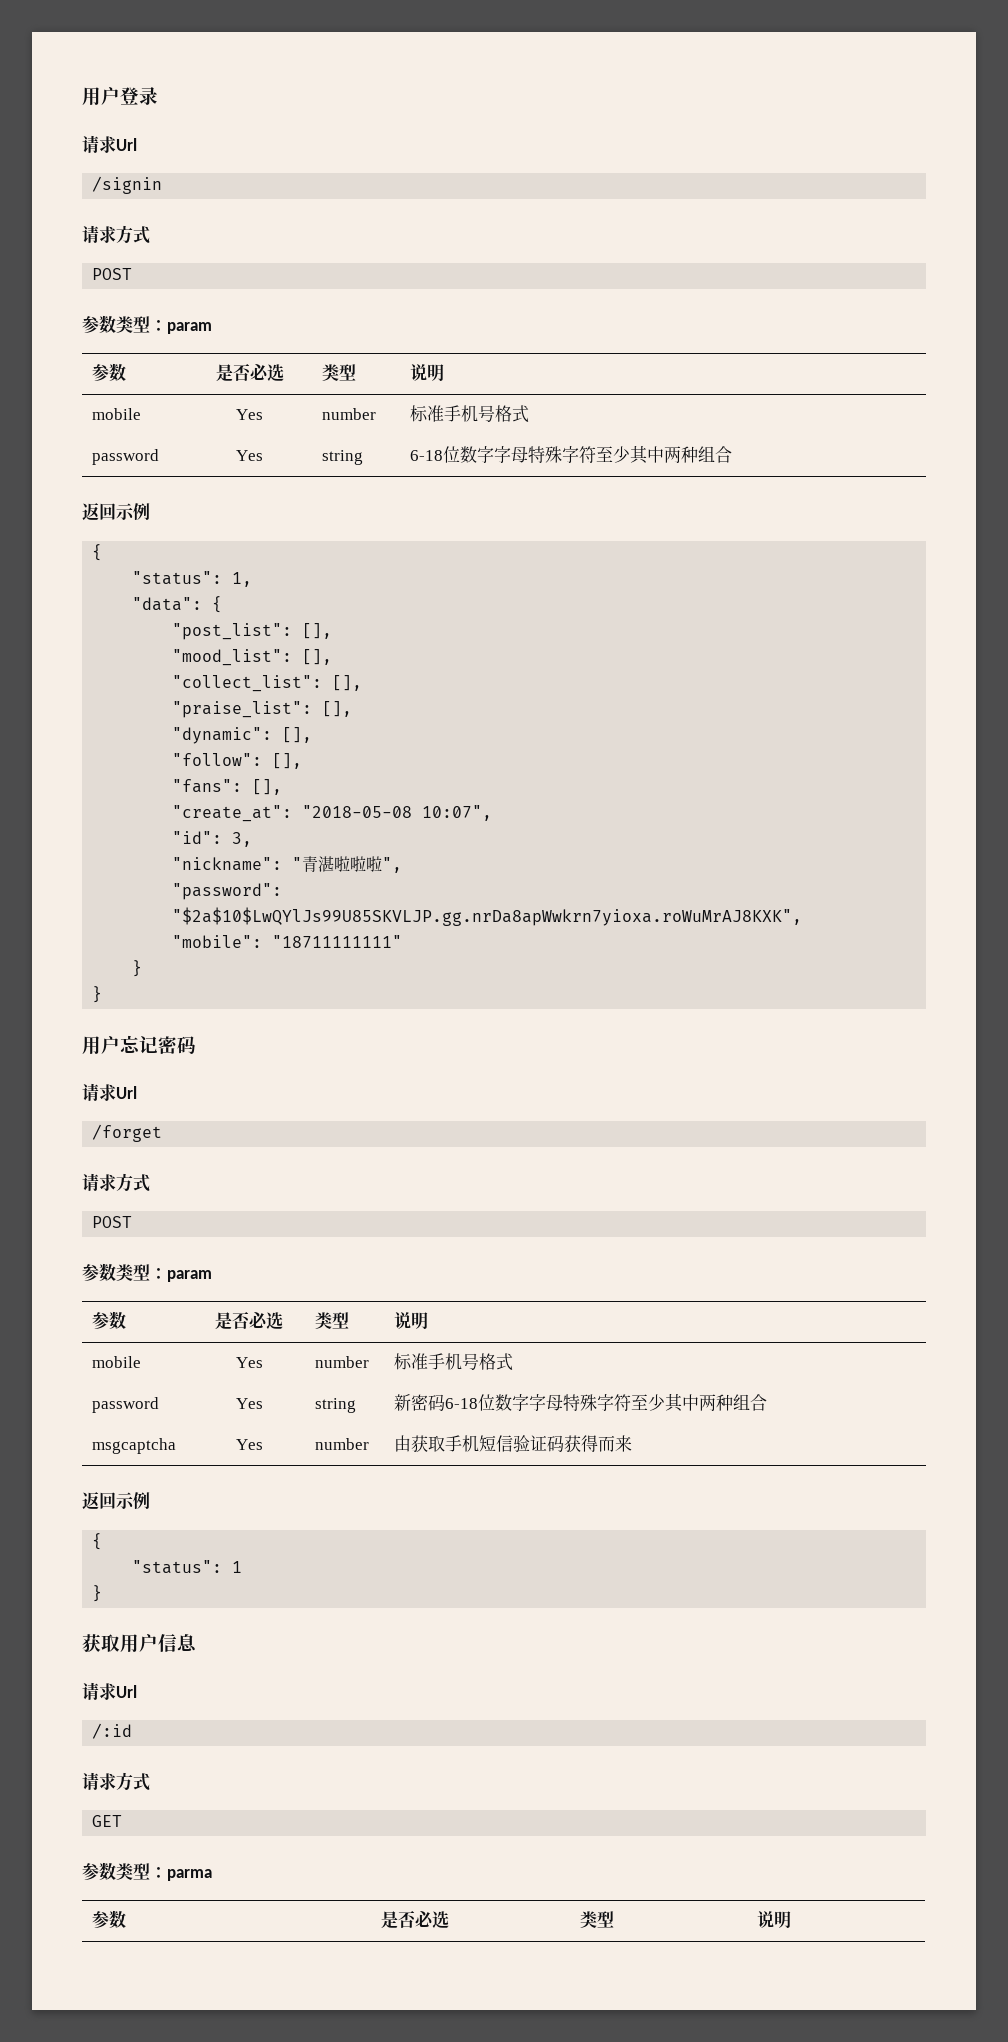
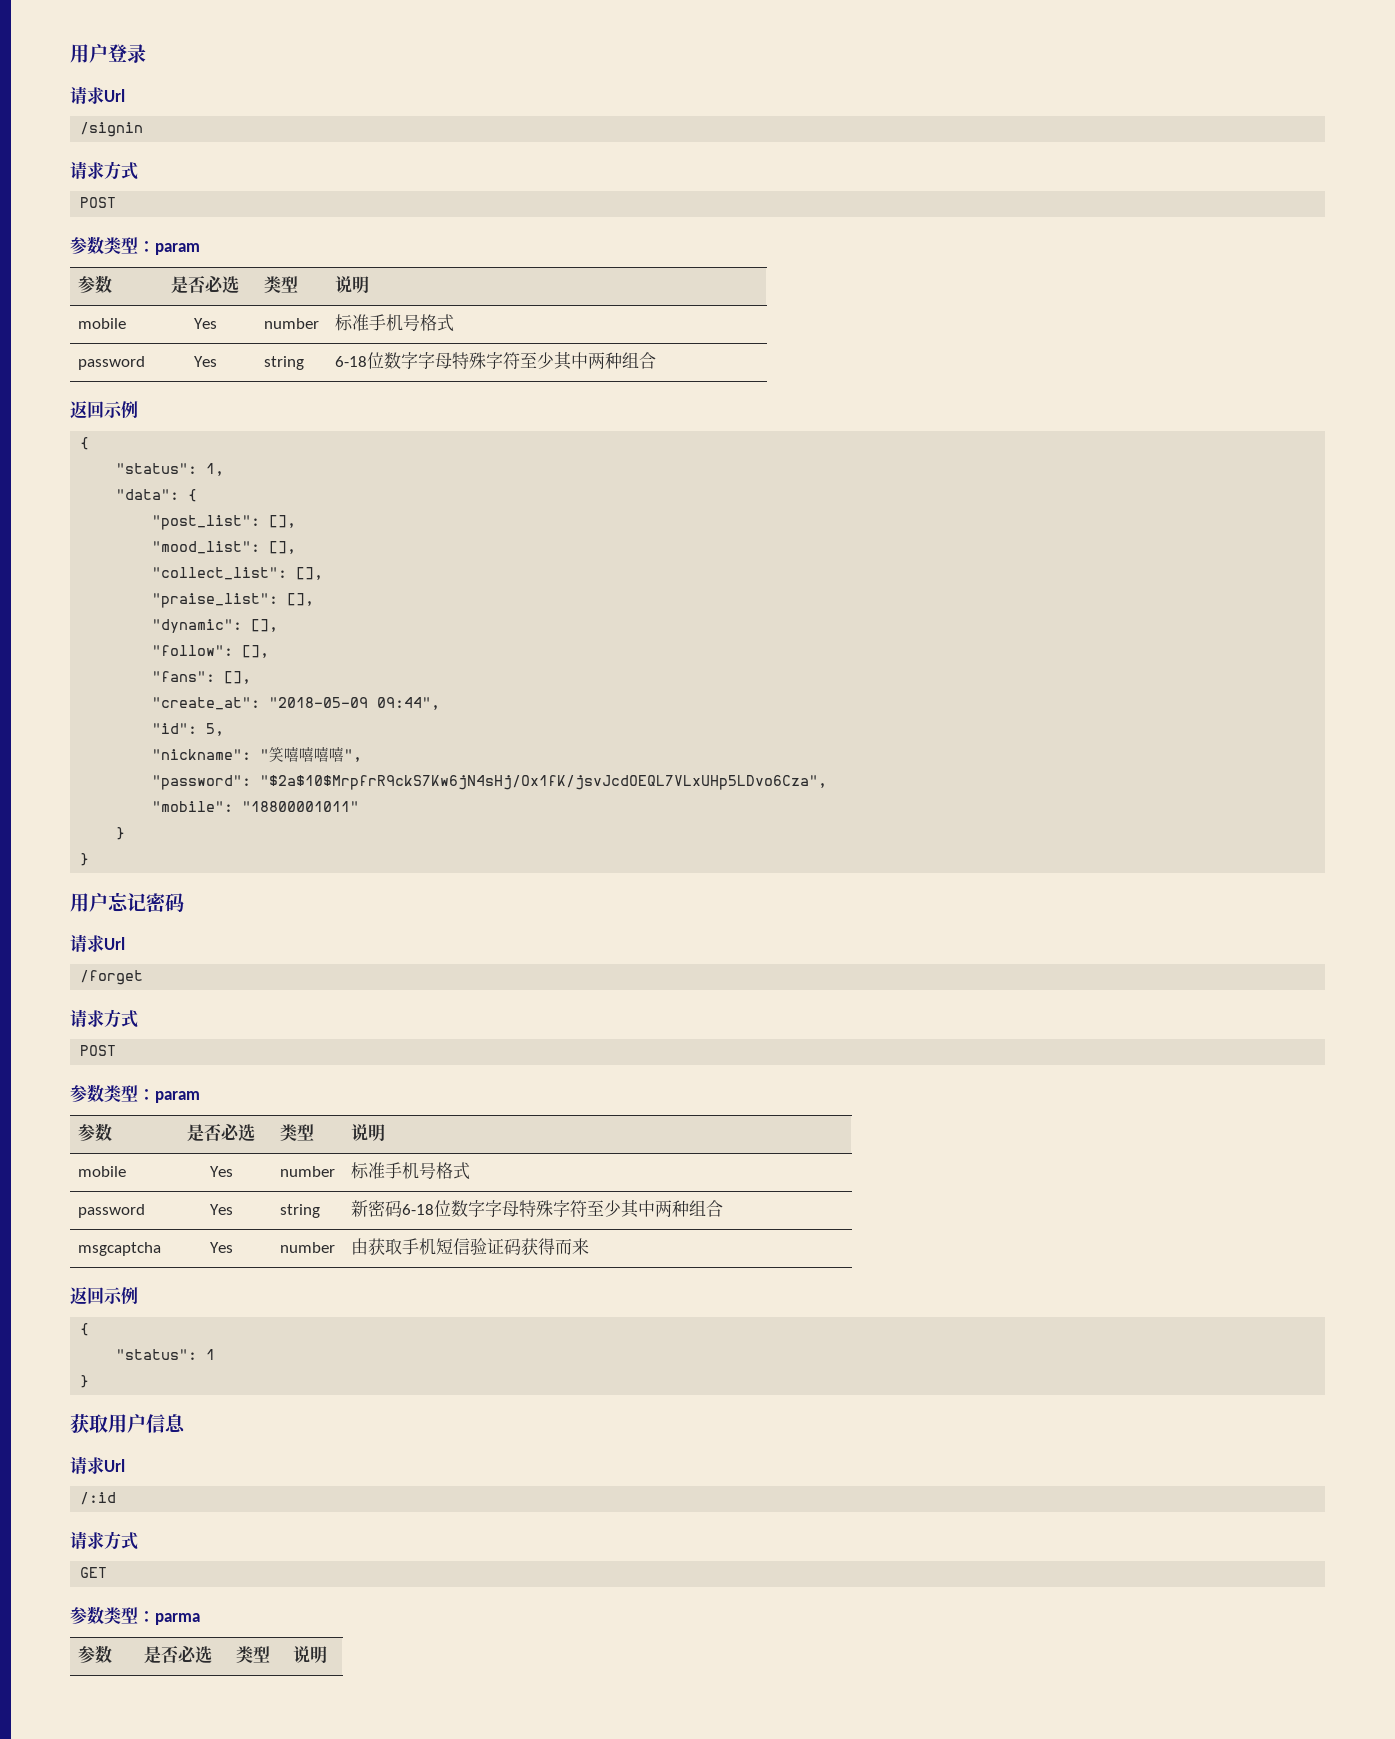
- "create_at": "2018-05-08 10:07",
+ "create_at": "2018-05-09 09:44",
- "id": 3,
+ "id": 5,
- "nickname": "青湛啦啦啦",
+ "nickname": "笑嘻嘻嘻嘻",
- "password": "$2a$10$LwQYlJs99U85SKVLJP.gg.nrDa8apWwkrn7yioxa.roWuMrAJ8KXK",
+ "password": "$2a$10$MrpfrR9ckS7Kw6jN4sHj/Ox1fK/jsvJcdOEQL7VLxUHp5LDvo6Cza",
- "mobile": "18711111111"
+ "mobile": "18800001011"

